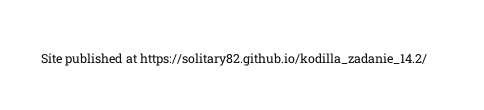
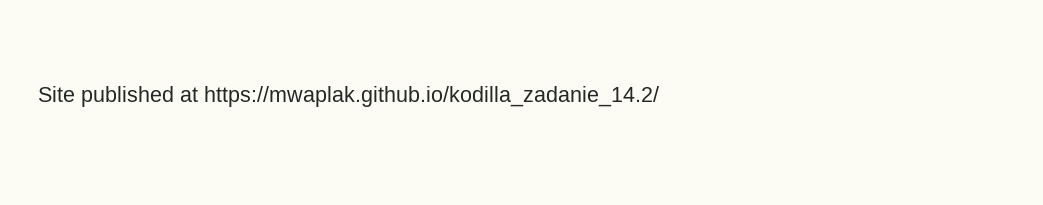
- Site published at https://solitary82.github.io/kodilla_zadanie_14.2/
+ Site published at https://mwaplak.github.io/kodilla_zadanie_14.2/

